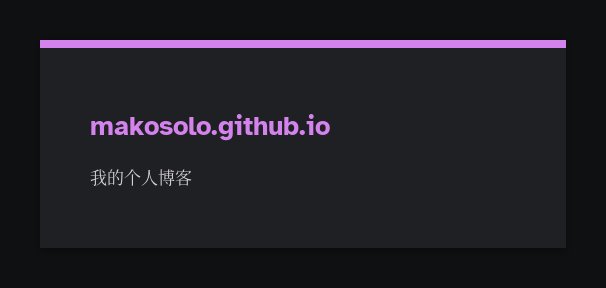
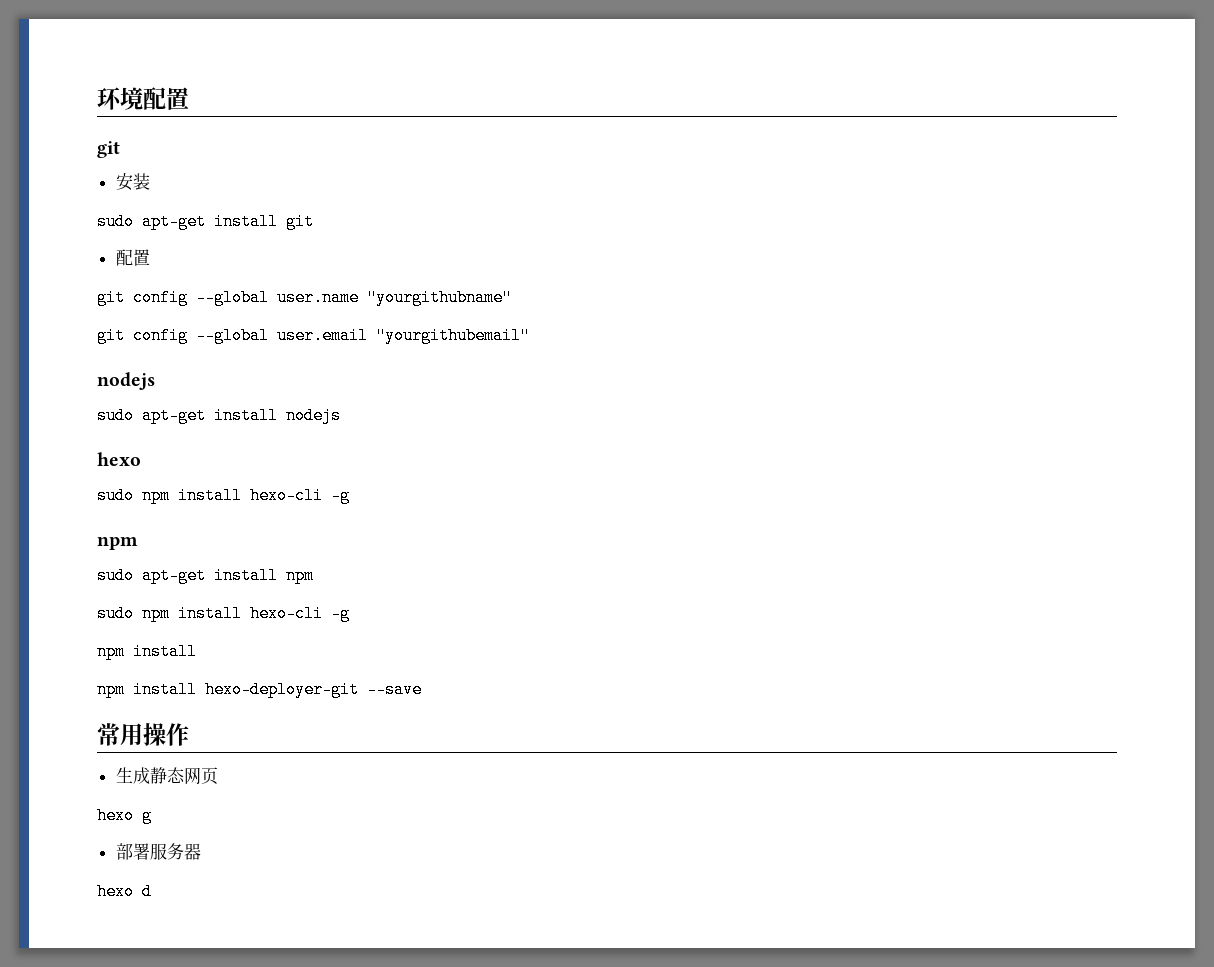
- makosolo.github.io
- 我的个人博客
+ 环境配置
+ git
+ 安装
+ sudo apt-get install git
+ 配置
+ git config --global user.name "yourgithubname"
+ git config --global user.email "yourgithubemail"
+ nodejs
+ sudo apt-get install nodejs
+ hexo
+ sudo npm install hexo-cli -g
+ npm
+ sudo apt-get install npm
+ sudo npm install hexo-cli -g
+ npm install
+ npm install hexo-deployer-git --save
+ 常用操作
+ 生成静态网页
+ hexo g
+ 部署服务器
+ hexo d

